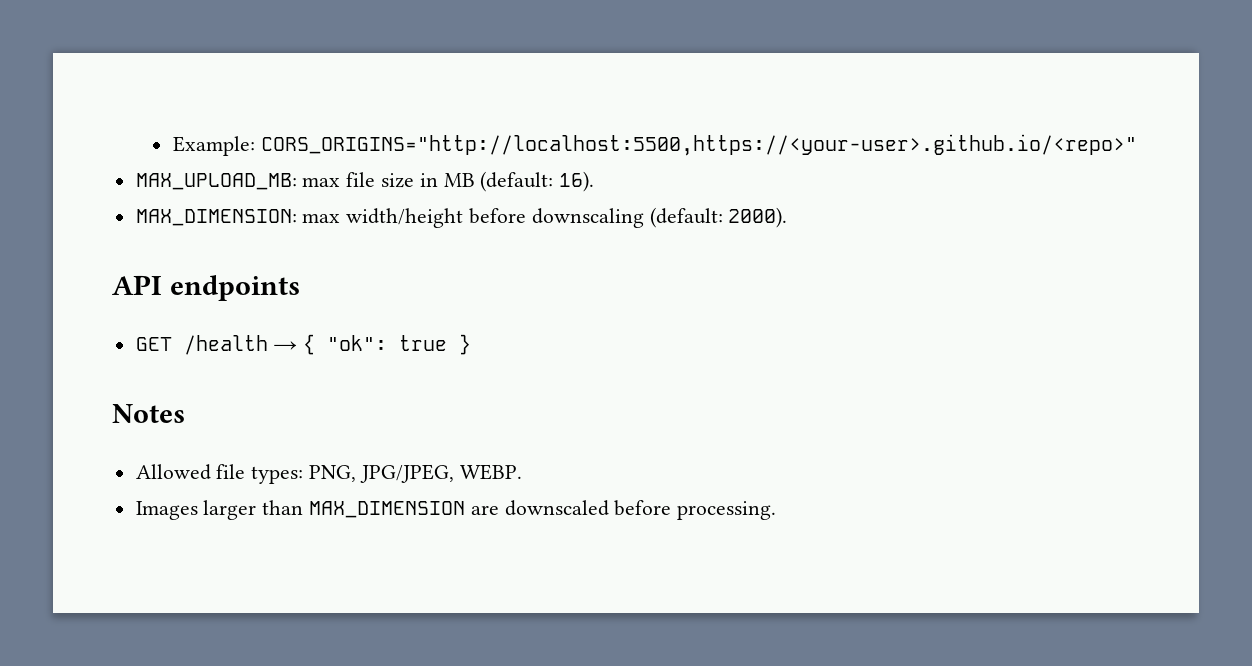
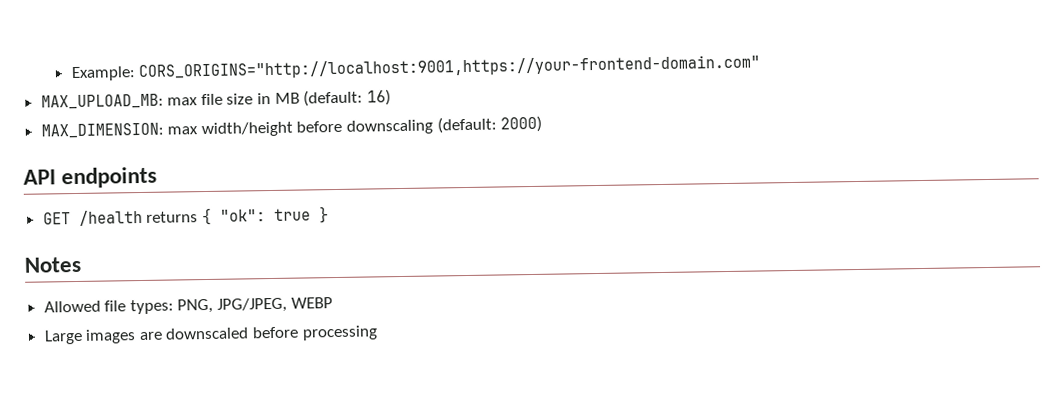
- Example: CORS_ORIGINS="http://localhost:5500,https://<your-user>.github.io/<repo>"
+ Example: CORS_ORIGINS="http://localhost:9001,https://your-frontend-domain.com"
- MAX_UPLOAD_MB: max file size in MB (default: 16).
+ MAX_UPLOAD_MB: max file size in MB (default: 16)
- MAX_DIMENSION: max width/height before downscaling (default: 2000).
+ MAX_DIMENSION: max width/height before downscaling (default: 2000)
- GET /health → { "ok": true }
+ GET /health returns { "ok": true }
- Allowed file types: PNG, JPG/JPEG, WEBP.
- Images larger than MAX_DIMENSION are downscaled before processing.
+ Allowed file types: PNG, JPG/JPEG, WEBP
+ Large images are downscaled before processing

